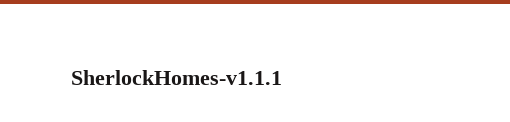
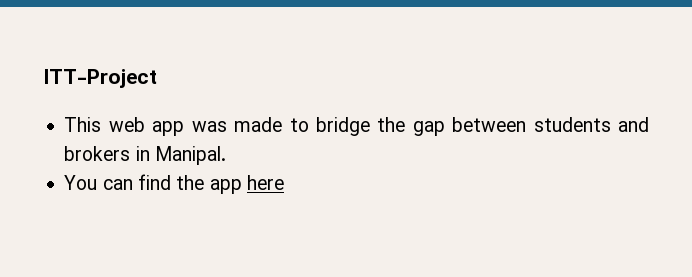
- SherlockHomes-v1.1.1
+ ITT-Project
+ This web app was made to bridge the gap between students and brokers in Manipal.
+ You can find the app here

